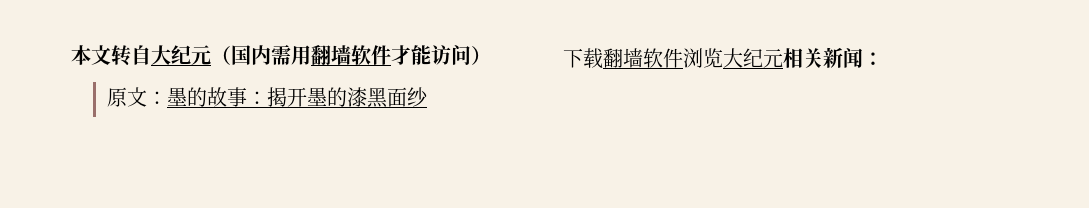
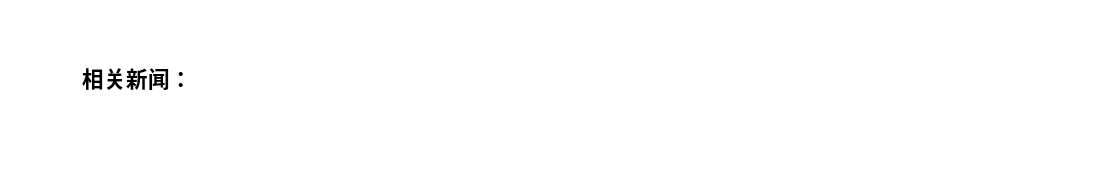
- 本文转自大纪元（国内需用翻墙软件才能访问）
- 原文：墨的故事：揭开墨的漆黑面纱
- 下载翻墙软件浏览大纪元相关新闻：
+ 相关新闻：

